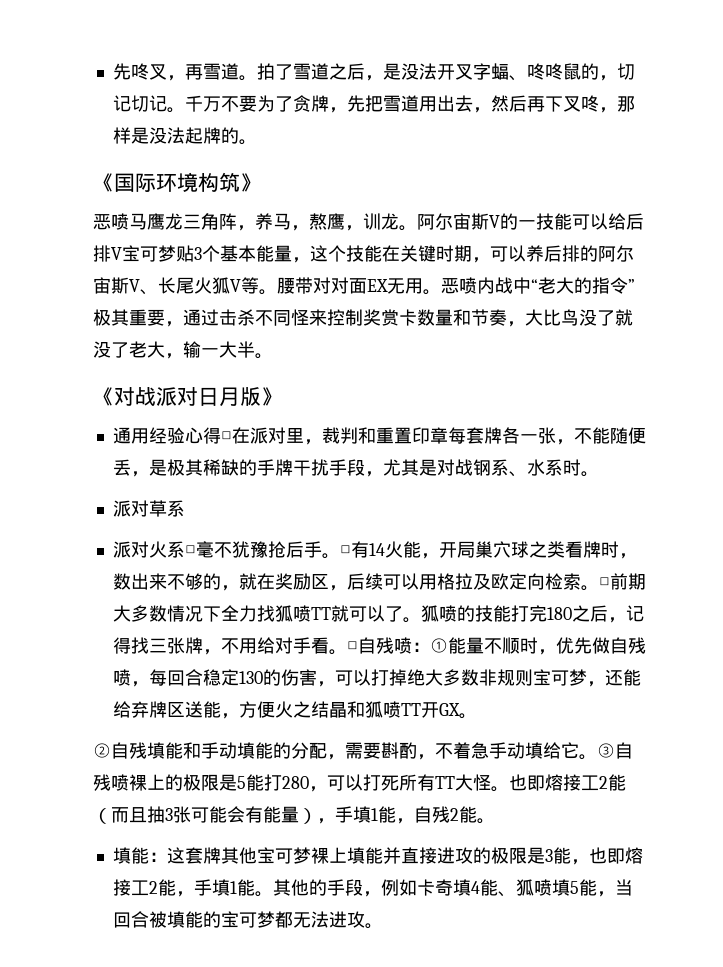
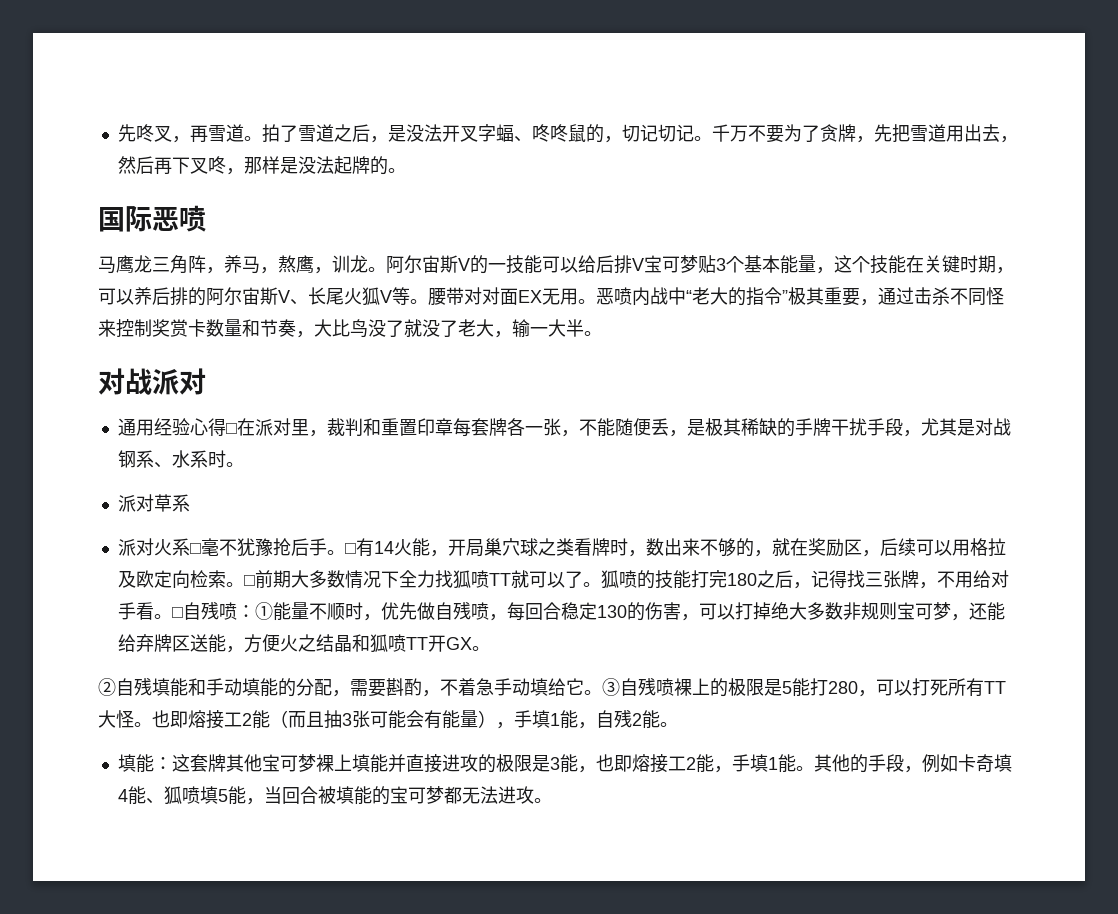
- 《国际环境构筑》
- 恶喷马鹰龙三角阵，养马，熬鹰，训龙。
+ 国际恶喷
+ 马鹰龙三角阵，养马，熬鹰，训龙。
- 《对战派对日月版》
+ 对战派对

